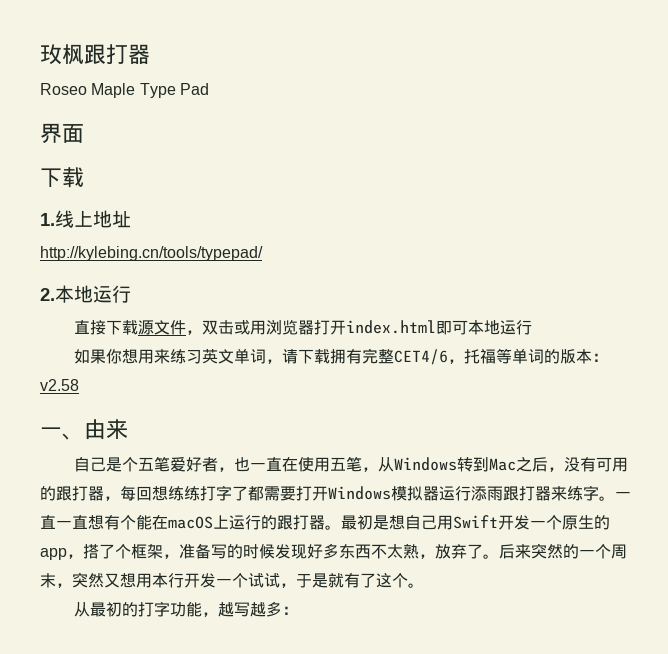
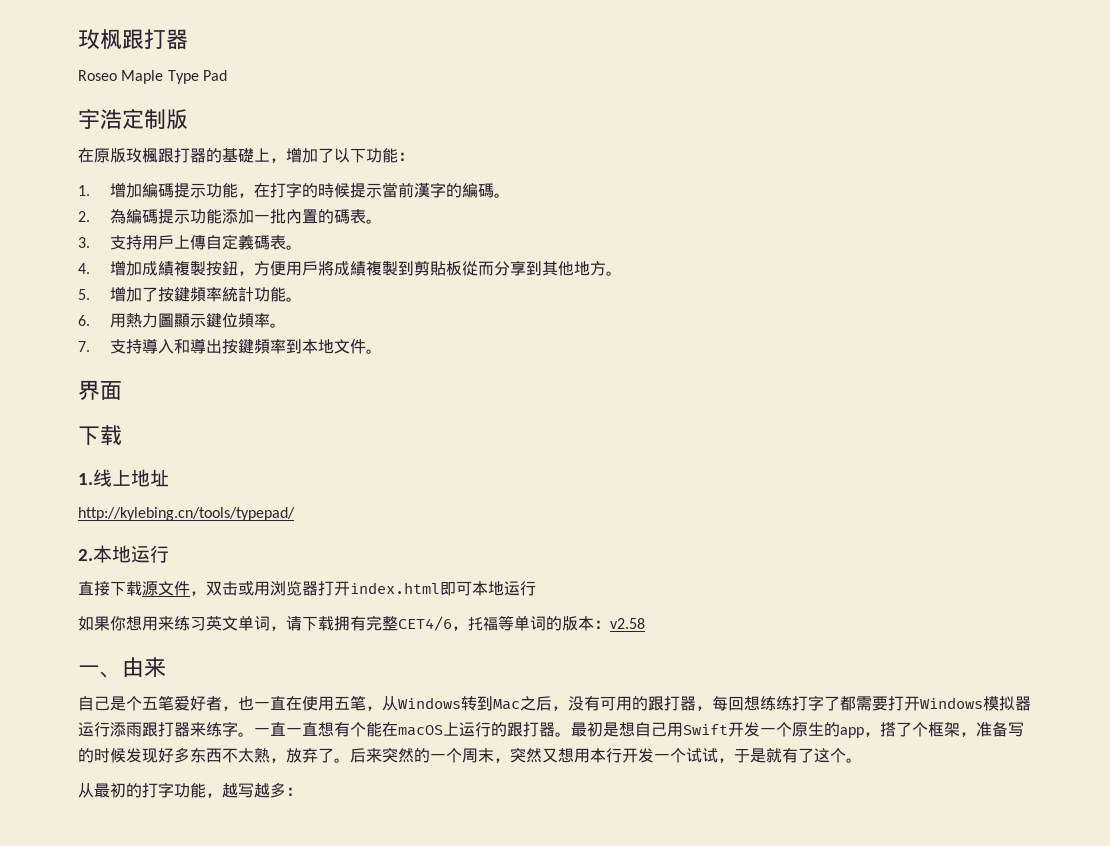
+ 宇浩定制版
+ 在原版玫楓跟打器的基礎上，增加了以下功能：
+ 1.增加編碼提示功能，在打字的時候提示當前漢字的編碼。
+ 2.為編碼提示功能添加一批內置的碼表。
+ 3.支持用戶上傳自定義碼表。
+ 4.增加成績複製按鈕，方便用戶將成績複製到剪貼板從而分享到其他地方。
+ 5.增加了按鍵頻率統計功能。
+ 6.用熱力圖顯示鍵位頻率。
+ 7.支持導入和導出按鍵頻率到本地文件。

